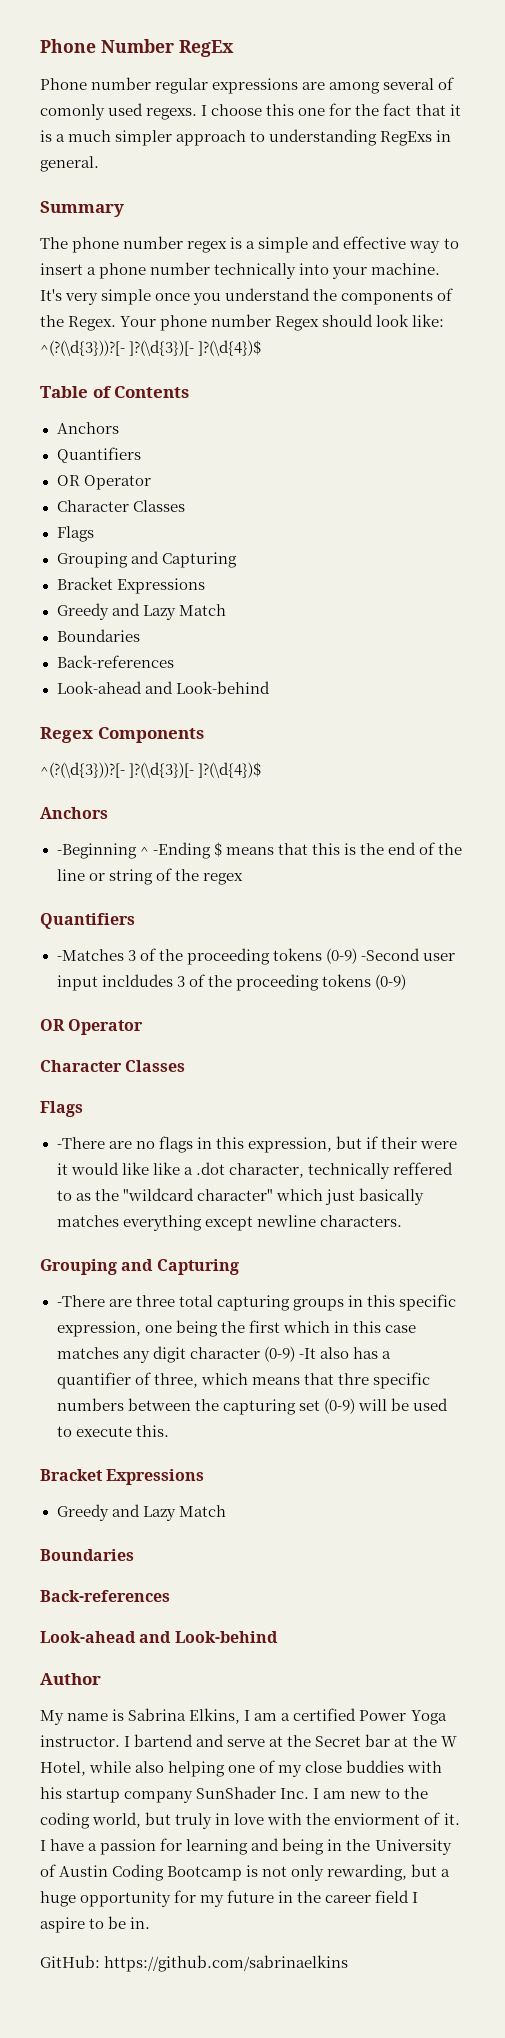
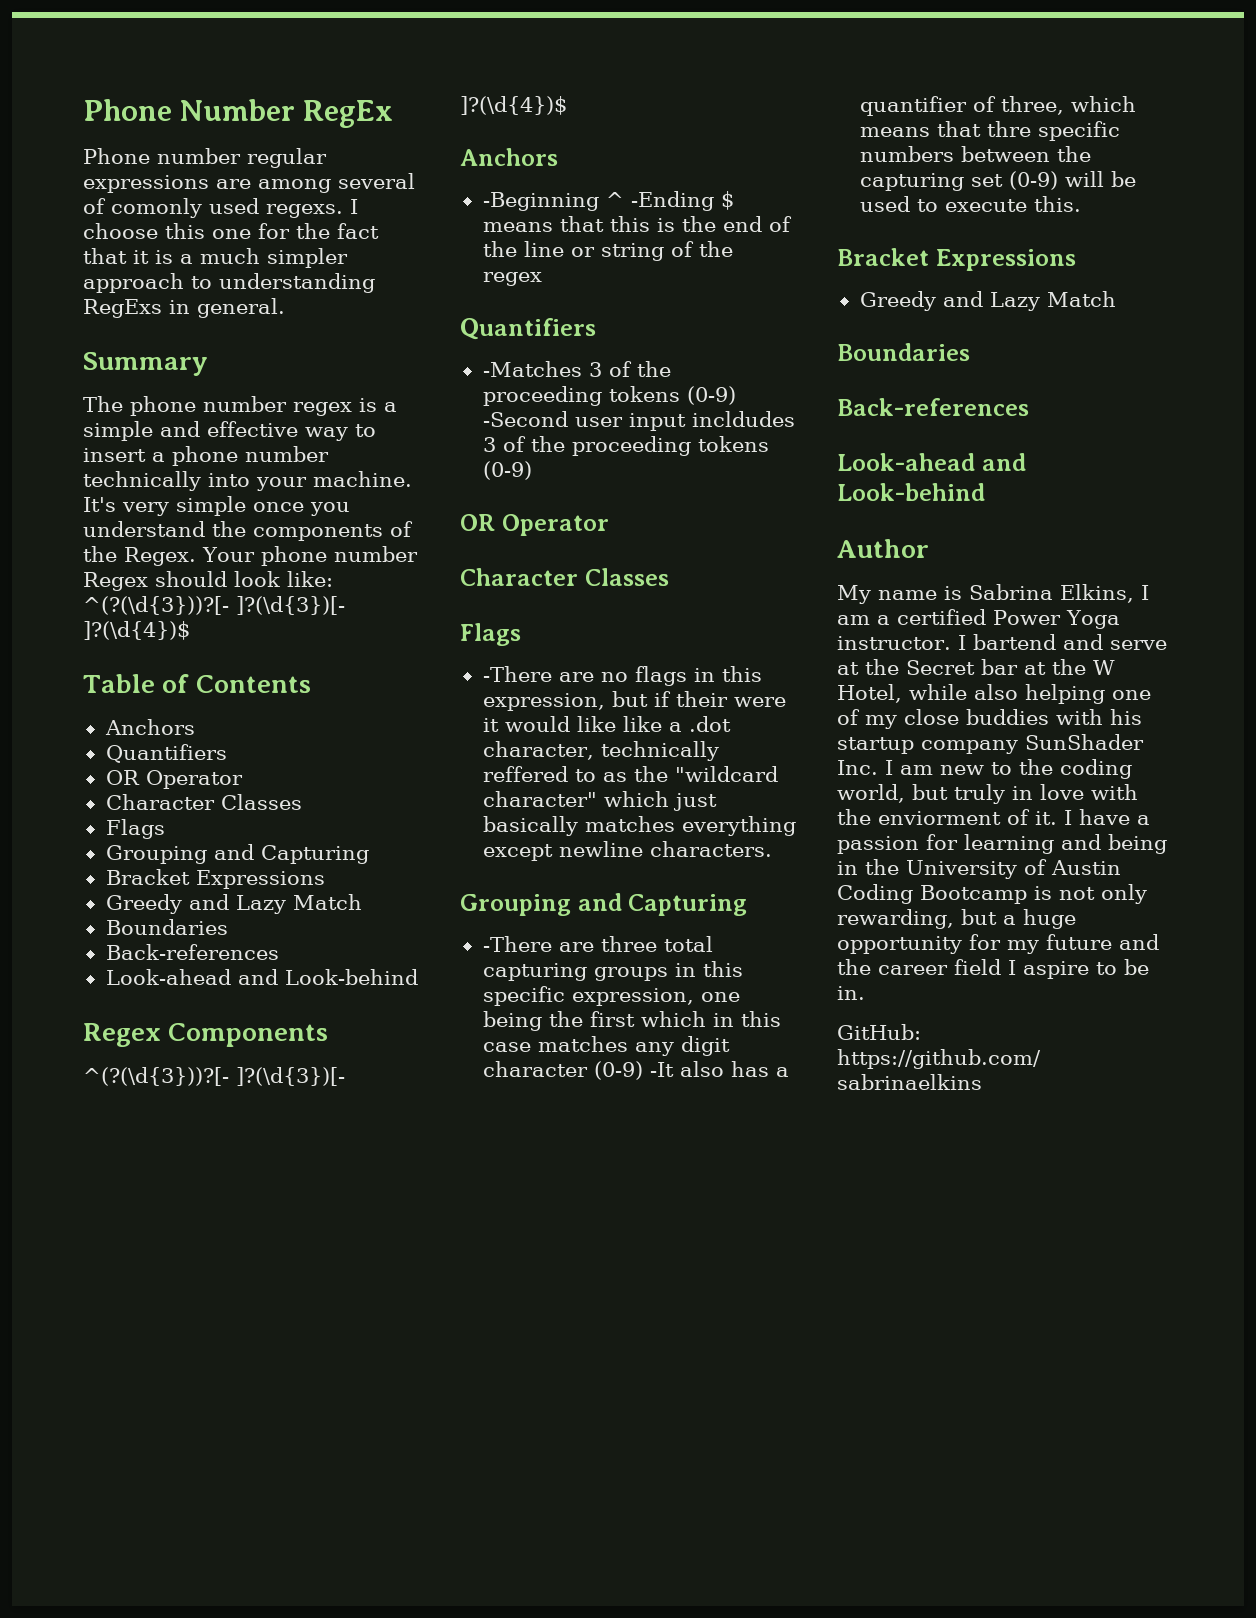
- I have a passion for learning and being in the University of Austin Coding Bootcamp is not only rewarding, but a huge opportunity for my future in the career field I aspire to be in.
+ I have a passion for learning and being in the University of Austin Coding Bootcamp is not only rewarding, but a huge opportunity for my future and the career field I aspire to be in.

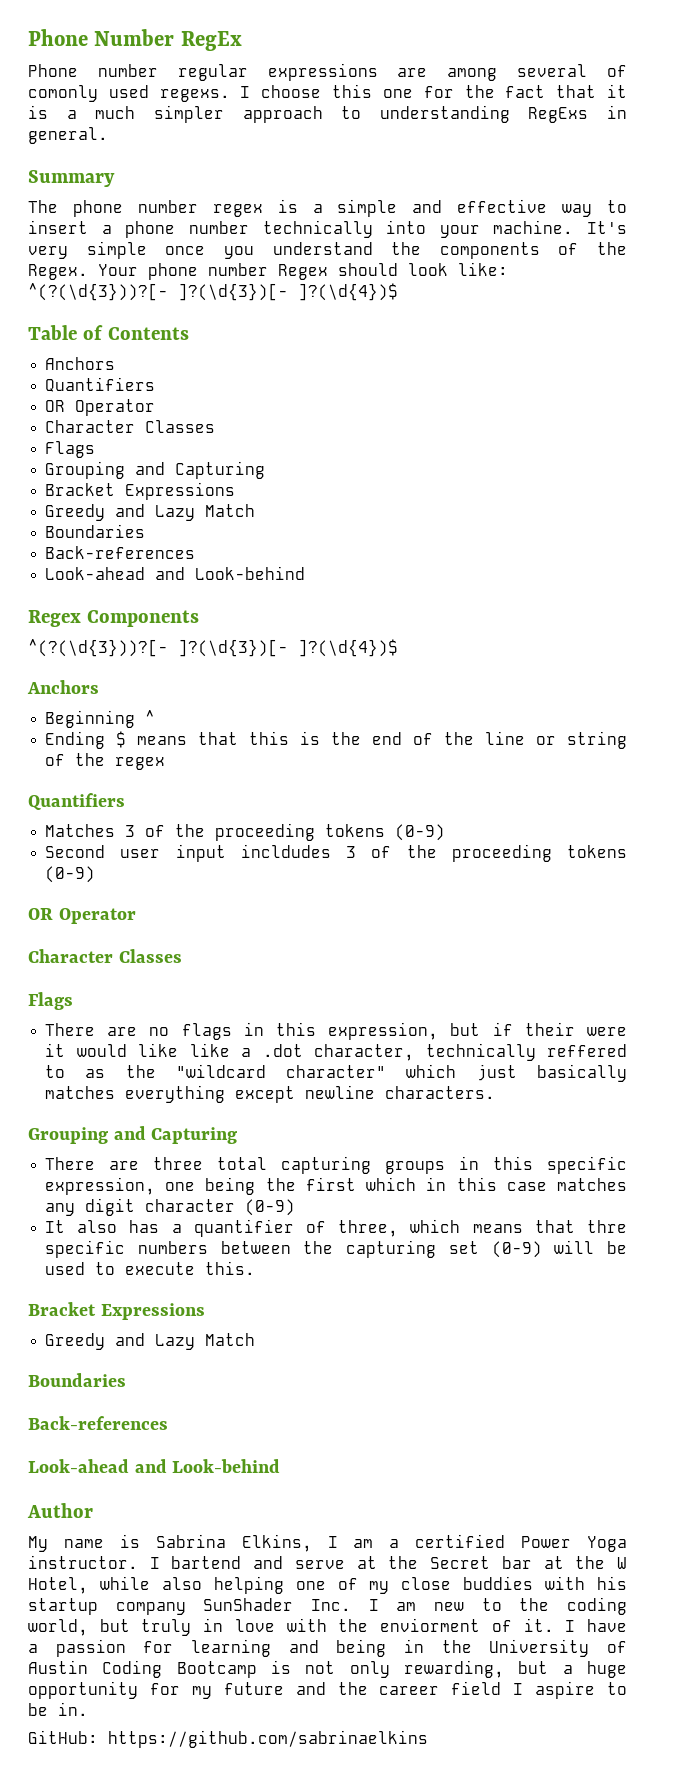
- -Beginning ^ -Ending $ means that this is the end of the line or string of the regex
+ Beginning ^
+ Ending $ means that this is the end of the line or string of the regex
- -Matches 3 of the proceeding tokens (0-9) -Second user input incldudes 3 of the proceeding tokens (0-9)
+ Matches 3 of the proceeding tokens (0-9)
+ Second user input incldudes 3 of the proceeding tokens (0-9)
- -There are no flags in this expression, but if their were it would like like a .dot character, technically reffered to as the "wildcard character" which just basically matches everything except newline characters.
+ There are no flags in this expression, but if their were it would like like a .dot character, technically reffered to as the "wildcard character" which just basically matches everything except newline characters.
- -There are three total capturing groups in this specific expression, one being the first which in this case matches any digit character (0-9) -It also has a quantifier of three, which means that thre specific numbers between the capturing set (0-9) will be used to execute this.
+ There are three total capturing groups in this specific expression, one being the first which in this case matches any digit character (0-9)
+ It also has a quantifier of three, which means that thre specific numbers between the capturing set (0-9) will be used to execute this.

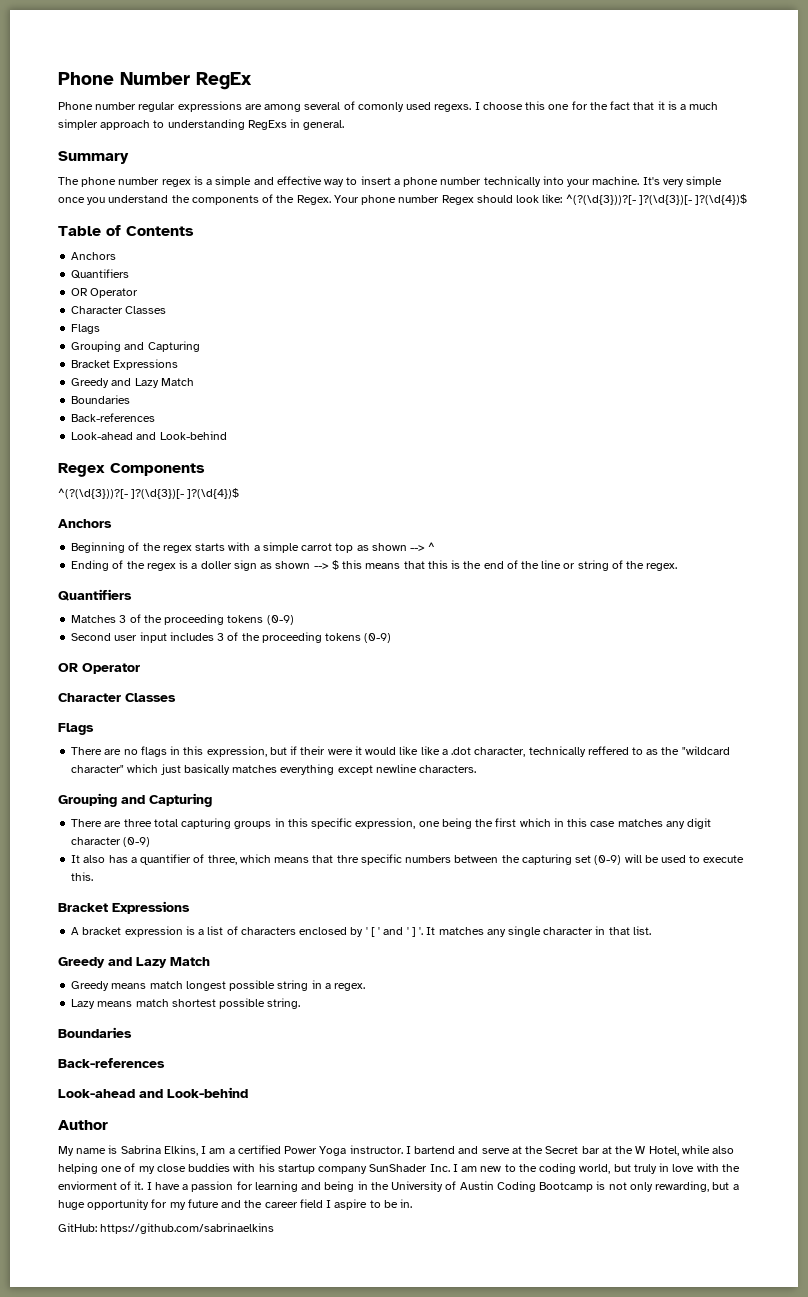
- Beginning ^
- Ending $ means that this is the end of the line or string of the regex
+ Beginning of the regex starts with a simple carrot top as shown --> ^
+ Ending of the regex is a doller sign as shown --> $ this means that this is the end of the line or string of the regex.
- Second user input incldudes 3 of the proceeding tokens (0-9)
+ Second user input includes 3 of the proceeding tokens (0-9)
  It also has a quantifier of three, which means that thre specific numbers between the capturing set (0-9) will be used to execute this.
  Bracket Expressions
+ A bracket expression is a list of characters enclosed by ' [ ' and ' ] '. It matches any single character in that list.
  Greedy and Lazy Match
+ Greedy means match longest possible string in a regex.
+ Lazy means match shortest possible string.

